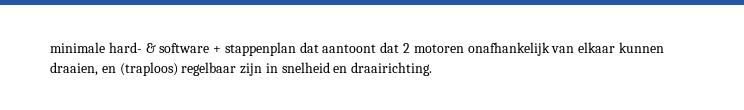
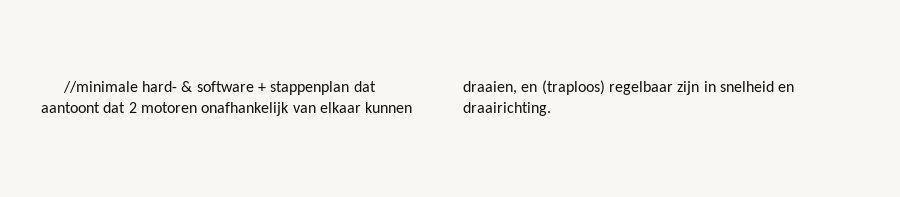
- minimale hard- & software + stappenplan dat aantoont dat 2 motoren onafhankelijk van elkaar kunnen draaien, en (traploos) regelbaar zijn in snelheid en draairichting.
+ //minimale hard- & software + stappenplan dat aantoont dat 2 motoren onafhankelijk van elkaar kunnen draaien, en (traploos) regelbaar zijn in snelheid en draairichting.

